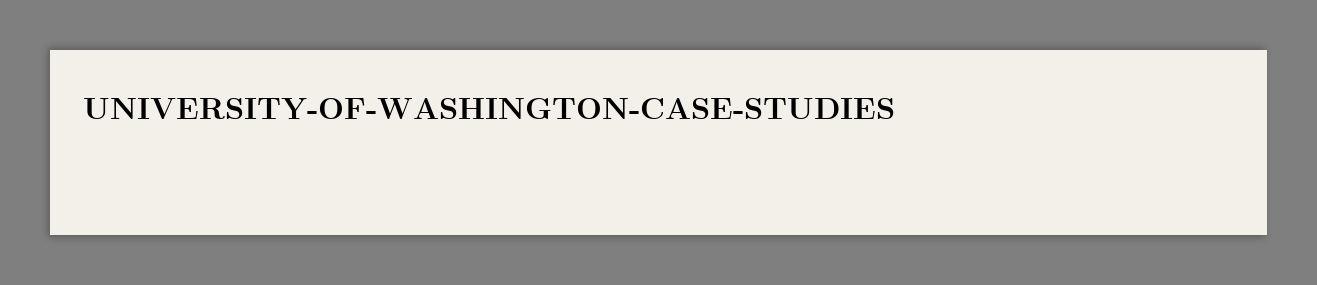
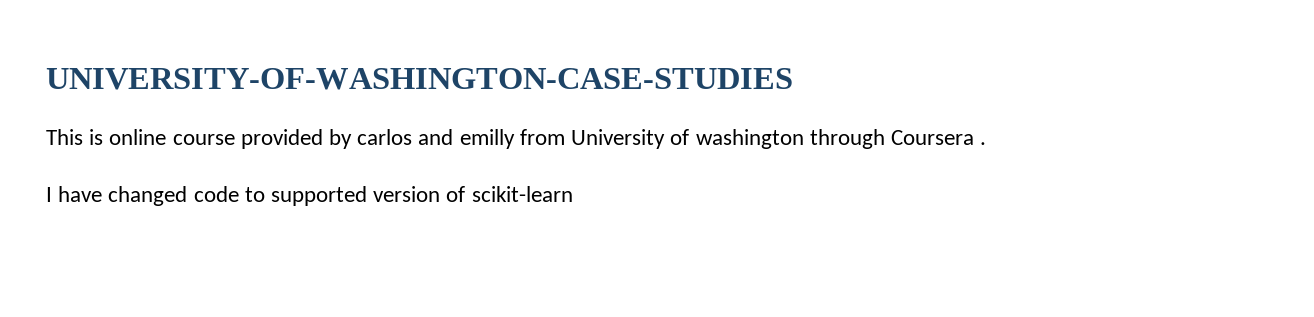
+ This is online course provided by carlos and emilly from University of washington through Coursera .
+ I have changed code to supported version of scikit-learn

